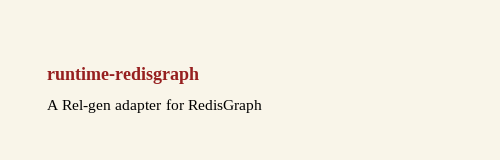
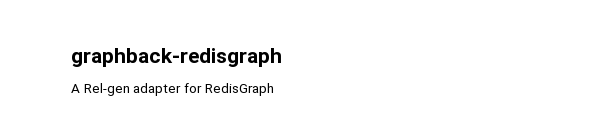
- runtime-redisgraph
+ graphback-redisgraph

